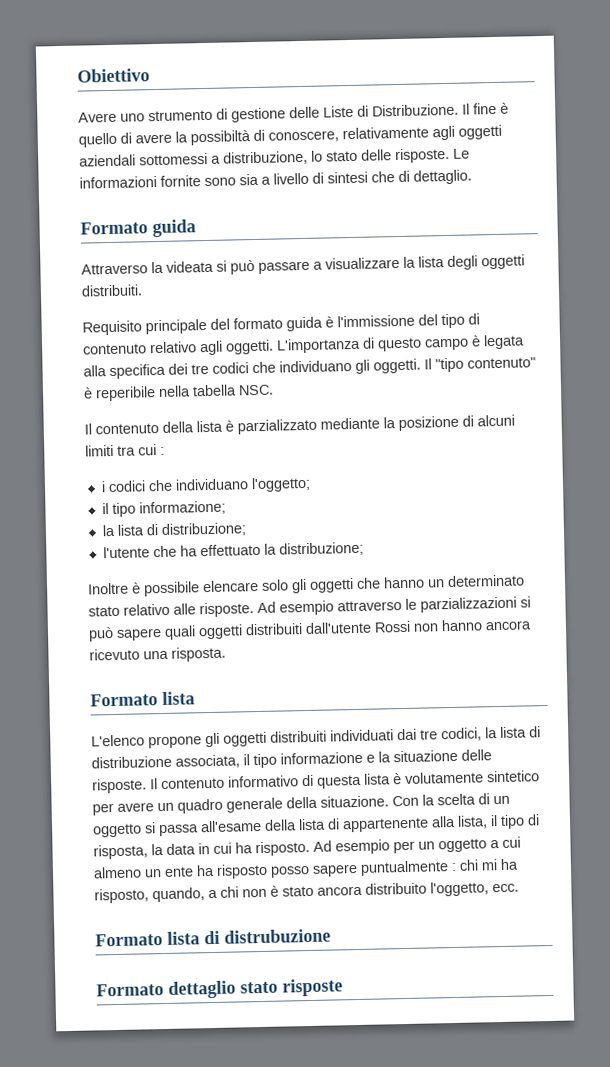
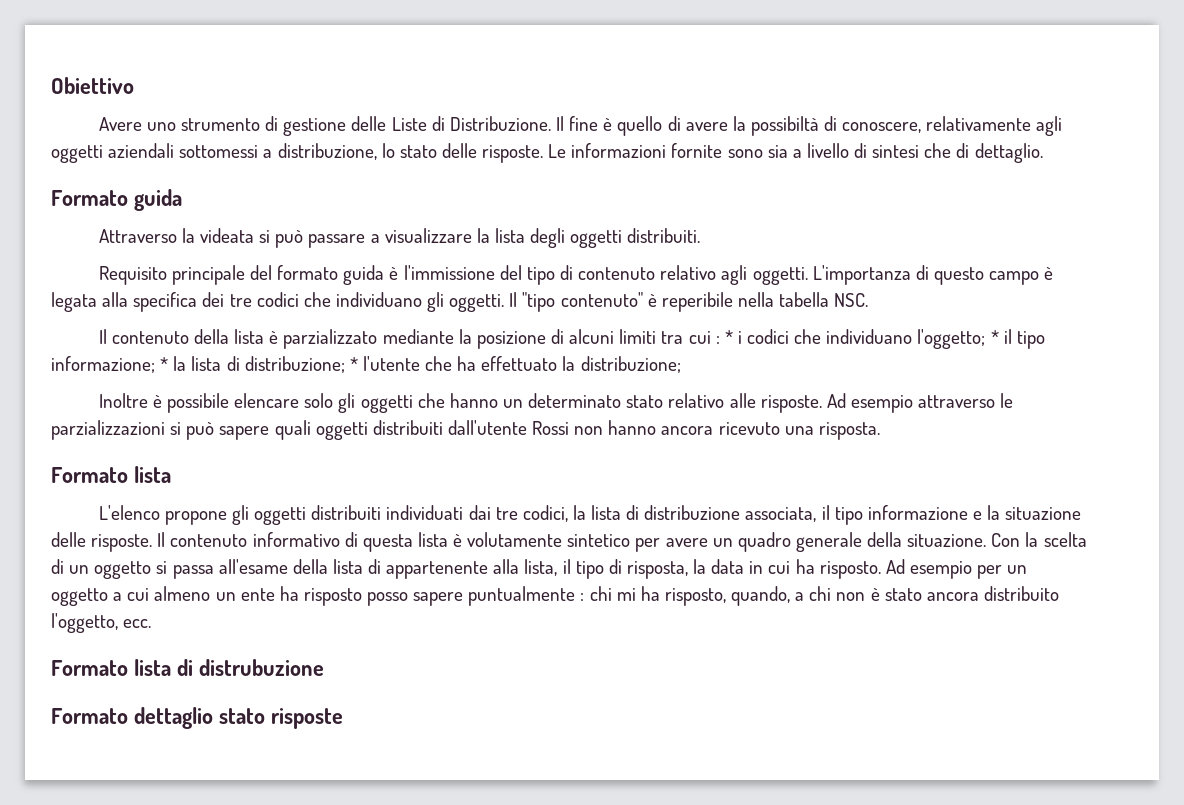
- Il contenuto della lista è parzializzato mediante la posizione di alcuni limiti tra cui :
- i codici che individuano l'oggetto;
- il tipo informazione;
- la lista di distribuzione;
- l'utente che ha effettuato la distribuzione;
+ Il contenuto della lista è parzializzato mediante la posizione di alcuni limiti tra cui : * i codici che individuano l'oggetto; * il tipo informazione; * la lista di distribuzione; * l'utente che ha effettuato la distribuzione;

